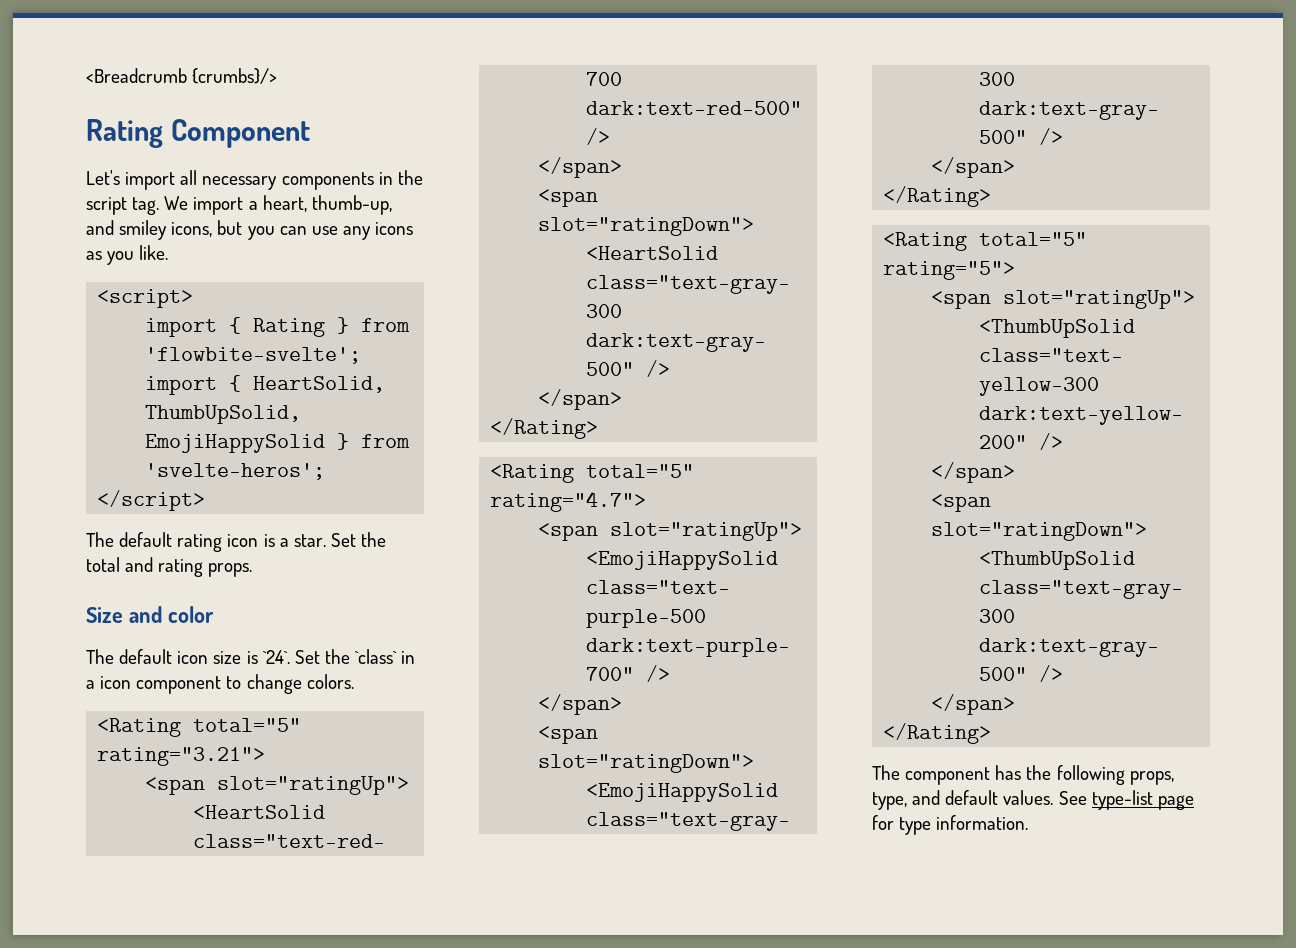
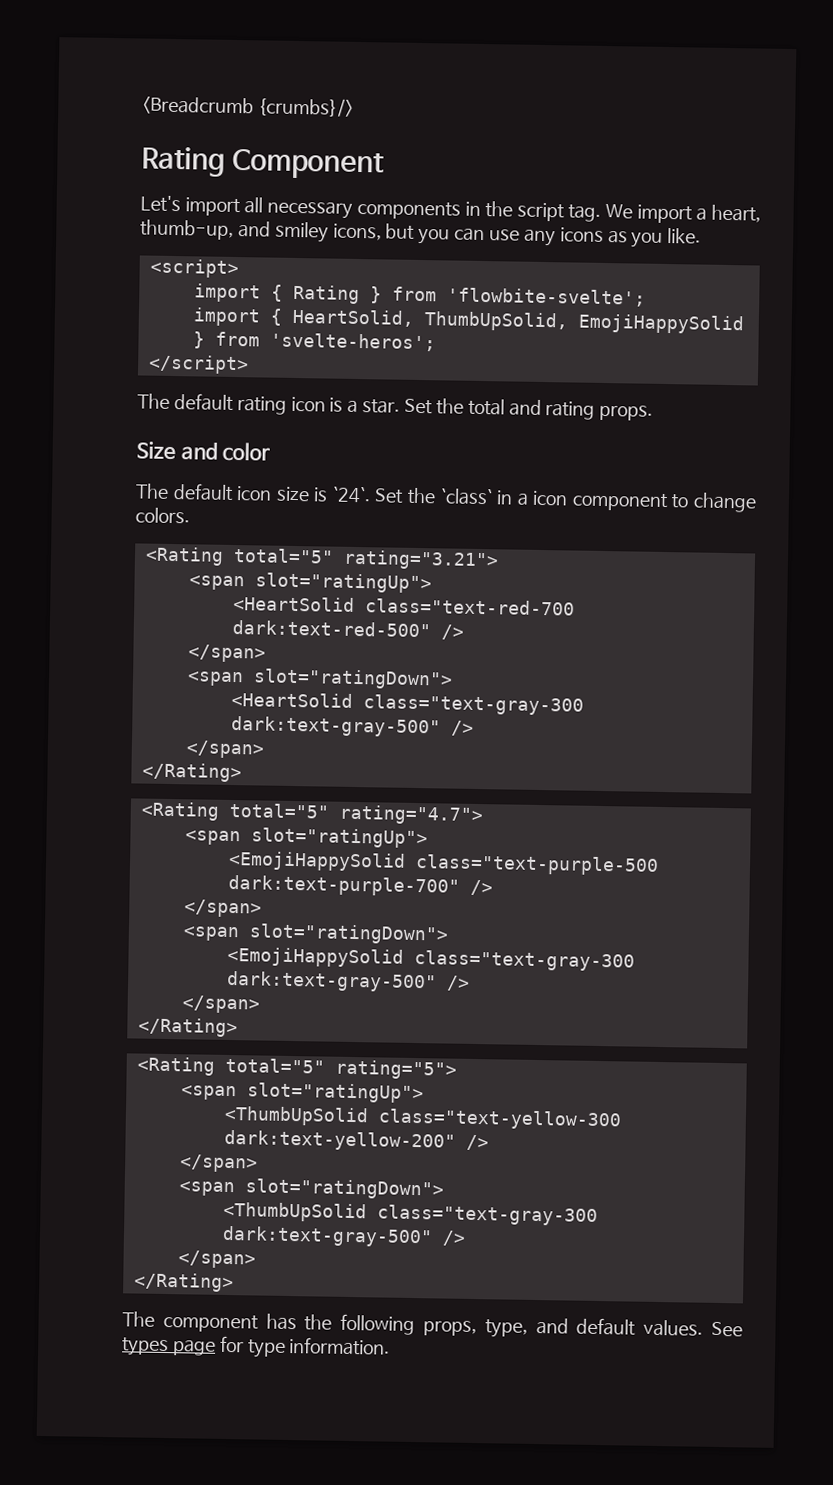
- See type-list page for type information.
+ See types page for type information.

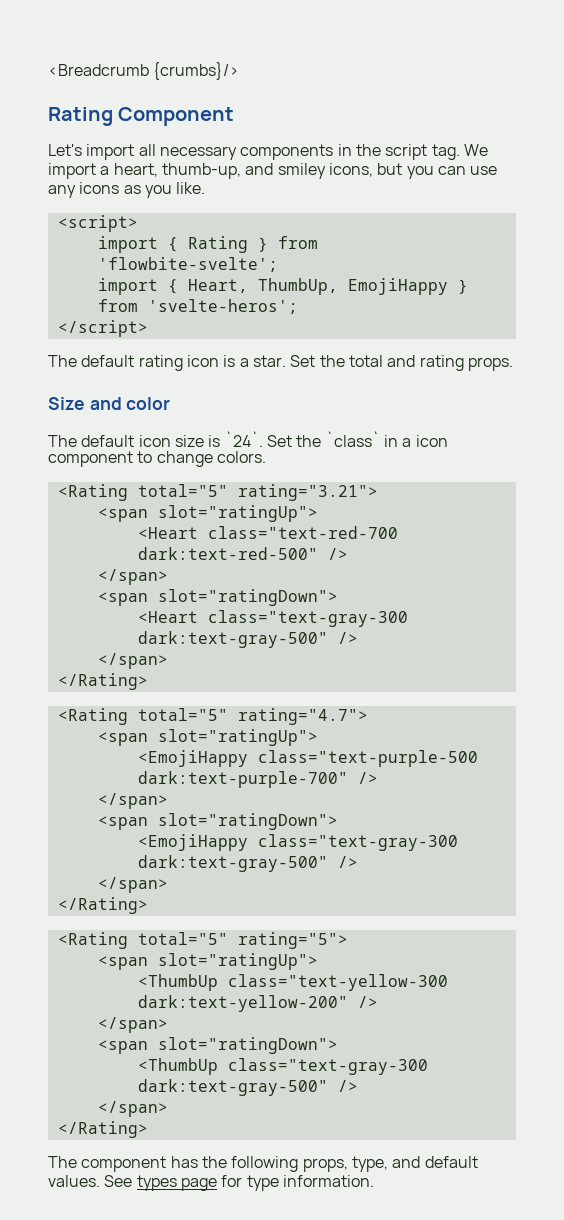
- import { HeartSolid, ThumbUpSolid, EmojiHappySolid } from 'svelte-heros';
+ import { Heart, ThumbUp, EmojiHappy } from 'svelte-heros';
- <HeartSolid class="text-red-700 dark:text-red-500" />
+ <Heart class="text-red-700 dark:text-red-500" />
- <HeartSolid class="text-gray-300 dark:text-gray-500" />
+ <Heart class="text-gray-300 dark:text-gray-500" />
- <EmojiHappySolid class="text-purple-500 dark:text-purple-700" />
+ <EmojiHappy class="text-purple-500 dark:text-purple-700" />
- <EmojiHappySolid class="text-gray-300 dark:text-gray-500" />
+ <EmojiHappy class="text-gray-300 dark:text-gray-500" />
- <ThumbUpSolid class="text-yellow-300 dark:text-yellow-200" />
+ <ThumbUp class="text-yellow-300 dark:text-yellow-200" />
- <ThumbUpSolid class="text-gray-300 dark:text-gray-500" />
+ <ThumbUp class="text-gray-300 dark:text-gray-500" />

